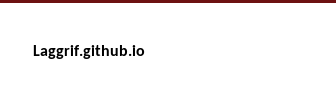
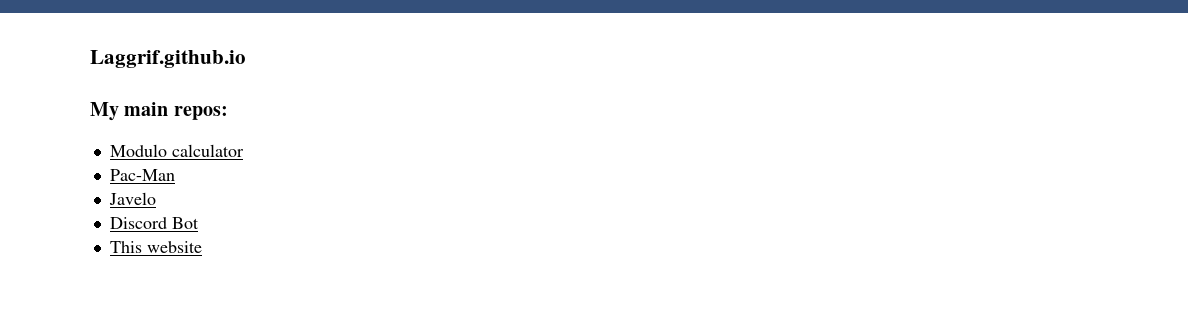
+ My main repos:
+ Modulo calculator
+ Pac-Man
+ Javelo
+ Discord Bot
+ This website

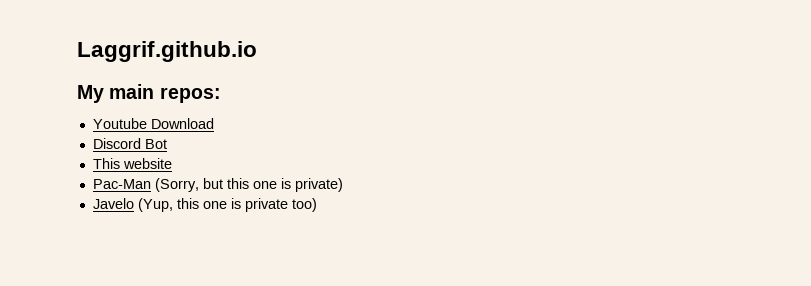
- Modulo calculator
- Pac-Man
- Javelo
+ Youtube Download
+ Pac-Man (Sorry, but this one is private)
+ Javelo (Yup, this one is private too)

